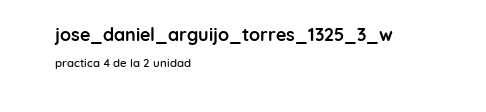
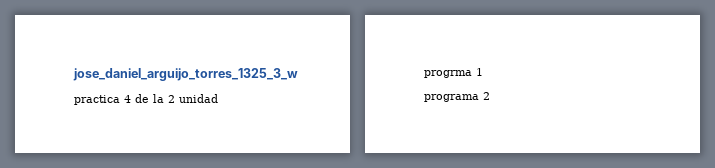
+ progrma 1
+ programa 2

